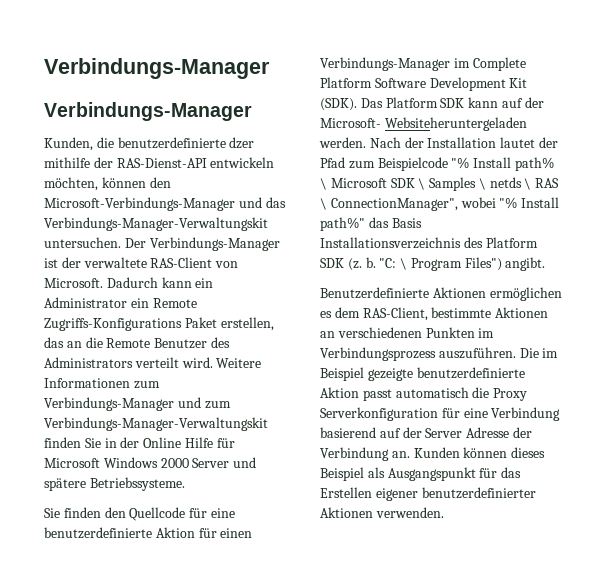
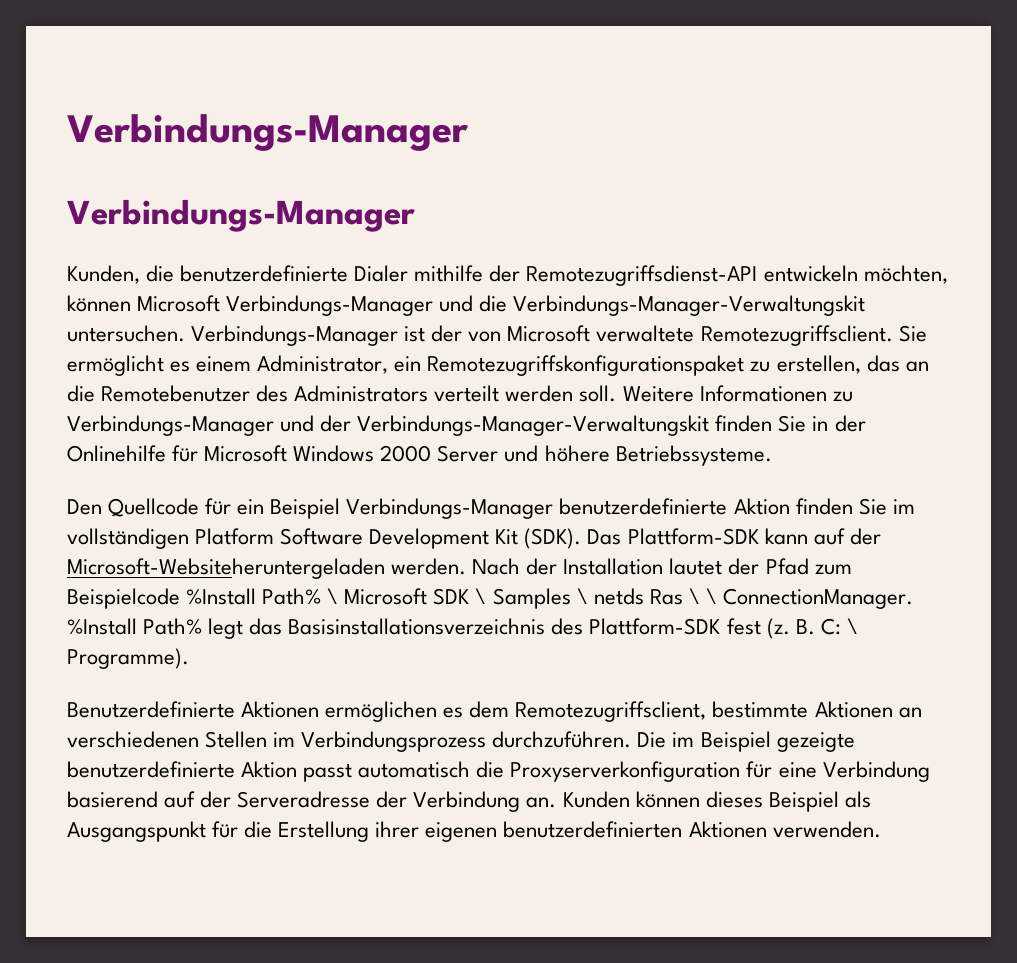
- Kunden, die benutzerdefinierte dzer mithilfe der RAS-Dienst-API entwickeln möchten, können den Microsoft-Verbindungs-Manager und das Verbindungs-Manager-Verwaltungskit untersuchen.
+ Kunden, die benutzerdefinierte Dialer mithilfe der Remotezugriffsdienst-API entwickeln möchten, können Microsoft Verbindungs-Manager und die Verbindungs-Manager-Verwaltungskit untersuchen.
- Der Verbindungs-Manager ist der verwaltete RAS-Client von Microsoft. Dadurch kann ein Administrator ein Remote Zugriffs-Konfigurations Paket erstellen, das an die Remote Benutzer des Administrators verteilt wird.
+ Verbindungs-Manager ist der von Microsoft verwaltete Remotezugriffsclient. Sie ermöglicht es einem Administrator, ein Remotezugriffskonfigurationspaket zu erstellen, das an die Remotebenutzer des Administrators verteilt werden soll.
- Weitere Informationen zum Verbindungs-Manager und zum Verbindungs-Manager-Verwaltungskit finden Sie in der Online Hilfe für Microsoft Windows 2000 Server und spätere Betriebssysteme.
+ Weitere Informationen zu Verbindungs-Manager und der Verbindungs-Manager-Verwaltungskit finden Sie in der Onlinehilfe für Microsoft Windows 2000 Server und höhere Betriebssysteme.
- Sie finden den Quellcode für eine benutzerdefinierte Aktion für einen Verbindungs-Manager im Complete Platform Software Development Kit (SDK).
+ Den Quellcode für ein Beispiel Verbindungs-Manager benutzerdefinierte Aktion finden Sie im vollständigen Platform Software Development Kit (SDK).
- Das Platform SDK kann auf der Microsoft- Websiteheruntergeladen werden.
+ Das Plattform-SDK kann auf der Microsoft-Websiteheruntergeladen werden.
- Nach der Installation lautet der Pfad zum Beispielcode "% Install path% \ Microsoft SDK \ Samples \ netds \ RAS \ ConnectionManager", wobei "% Install path%" das Basis Installationsverzeichnis des Platform SDK (z. b. "C: \ Program Files") angibt.
+ Nach der Installation lautet der Pfad zum Beispielcode %Install Path% \ Microsoft SDK \ Samples \ netds Ras \ \ ConnectionManager. %Install Path% legt das Basisinstallationsverzeichnis des Plattform-SDK fest (z. B. C: \ Programme).
- Benutzerdefinierte Aktionen ermöglichen es dem RAS-Client, bestimmte Aktionen an verschiedenen Punkten im Verbindungsprozess auszuführen.
+ Benutzerdefinierte Aktionen ermöglichen es dem Remotezugriffsclient, bestimmte Aktionen an verschiedenen Stellen im Verbindungsprozess durchzuführen.
- Die im Beispiel gezeigte benutzerdefinierte Aktion passt automatisch die Proxy Serverkonfiguration für eine Verbindung basierend auf der Server Adresse der Verbindung an.
+ Die im Beispiel gezeigte benutzerdefinierte Aktion passt automatisch die Proxyserverkonfiguration für eine Verbindung basierend auf der Serveradresse der Verbindung an.
- Kunden können dieses Beispiel als Ausgangspunkt für das Erstellen eigener benutzerdefinierter Aktionen verwenden.
+ Kunden können dieses Beispiel als Ausgangspunkt für die Erstellung ihrer eigenen benutzerdefinierten Aktionen verwenden.

